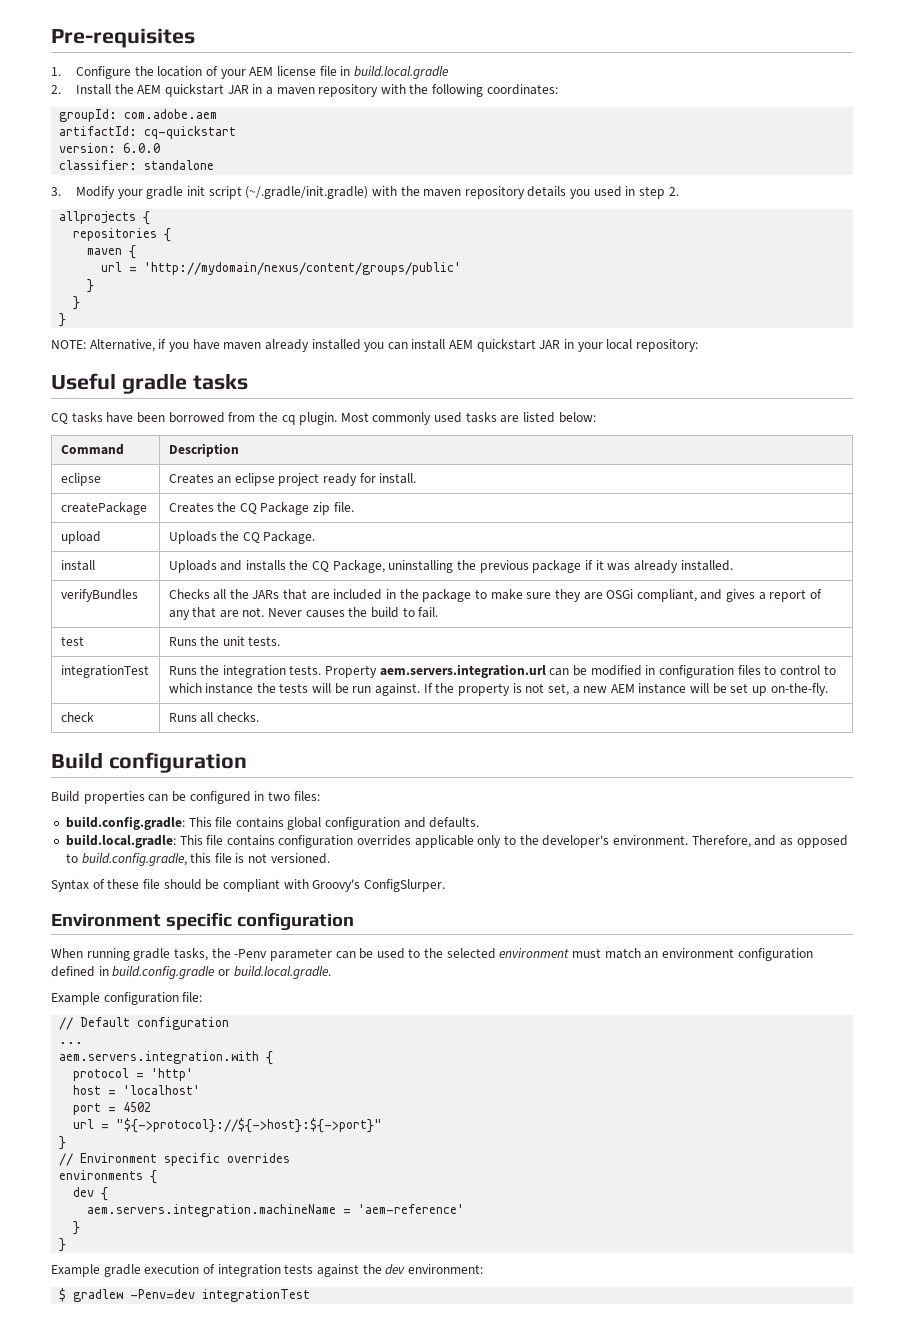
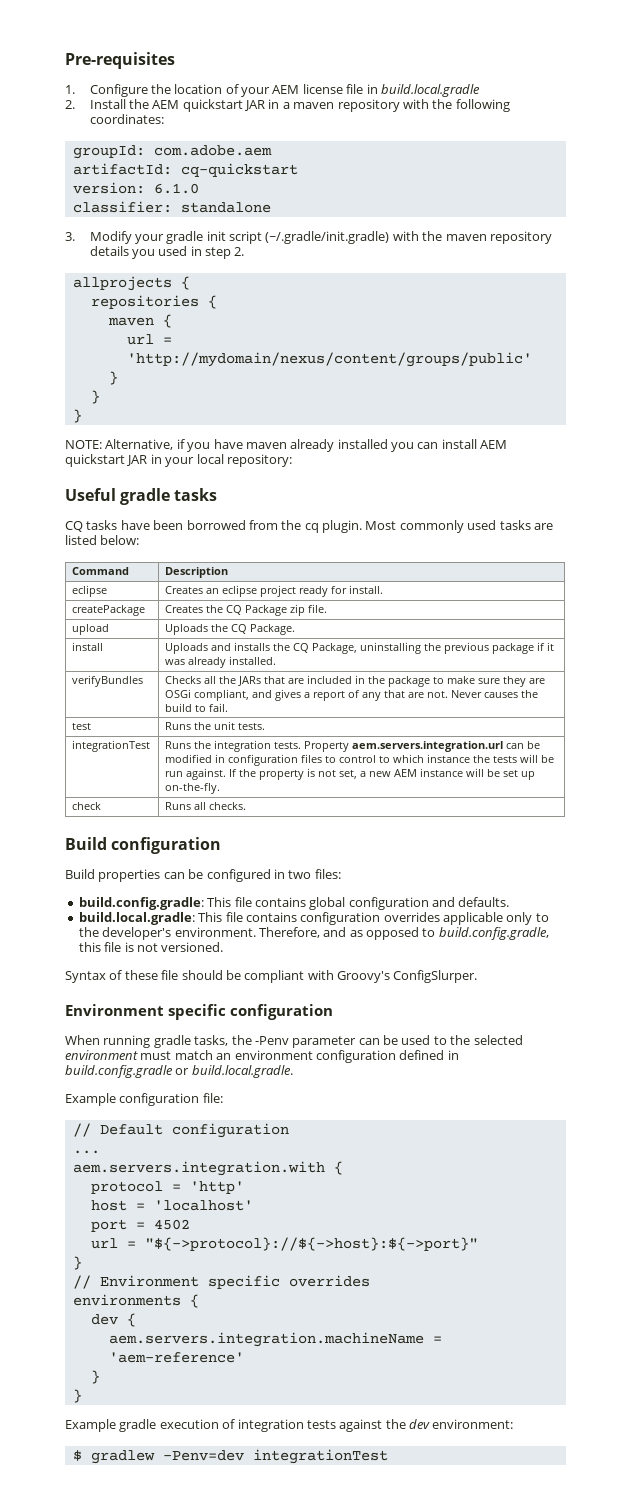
- version: 6.0.0
+ version: 6.1.0

